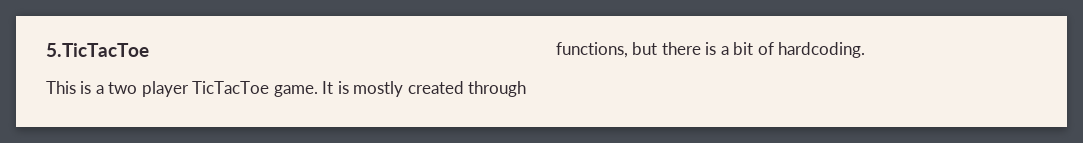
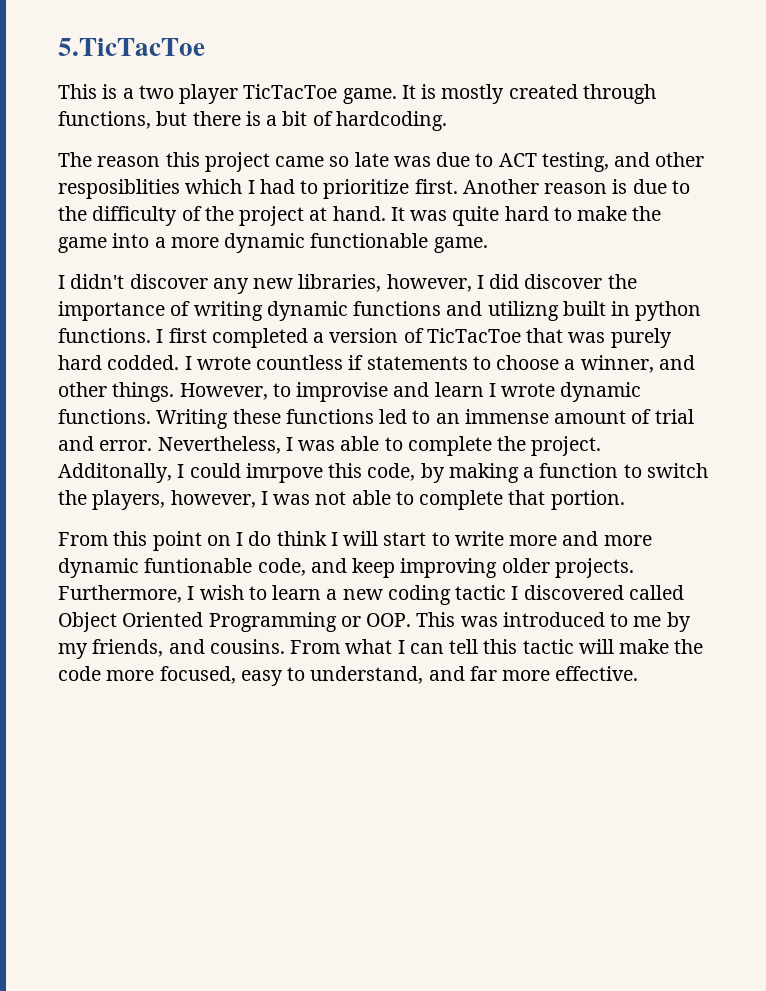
+ The reason this project came so late was due to ACT testing, and other resposiblities which I had to prioritize first. Another reason is due to the difficulty of the project at hand. It was quite hard to make the game into a more dynamic functionable game.
+ I didn't discover any new libraries, however, I did discover the importance of writing dynamic functions and utilizng built in python functions. I first completed a version of TicTacToe that was purely hard codded. I wrote countless if statements to choose a winner, and other things. However, to improvise and learn I wrote dynamic functions. Writing these functions led to an immense amount of trial and error. Nevertheless, I was able to complete the project. Additonally, I could imrpove this code, by making a function to switch the players, however, I was not able to complete that portion.
+ From this point on I do think I will start to write more and more dynamic funtionable code, and keep improving older projects. Furthermore, I wish to learn a new coding tactic I discovered called Object Oriented Programming or OOP. This was introduced to me by my friends, and cousins. From what I can tell this tactic will make the code more focused, easy to understand, and far more effective.

